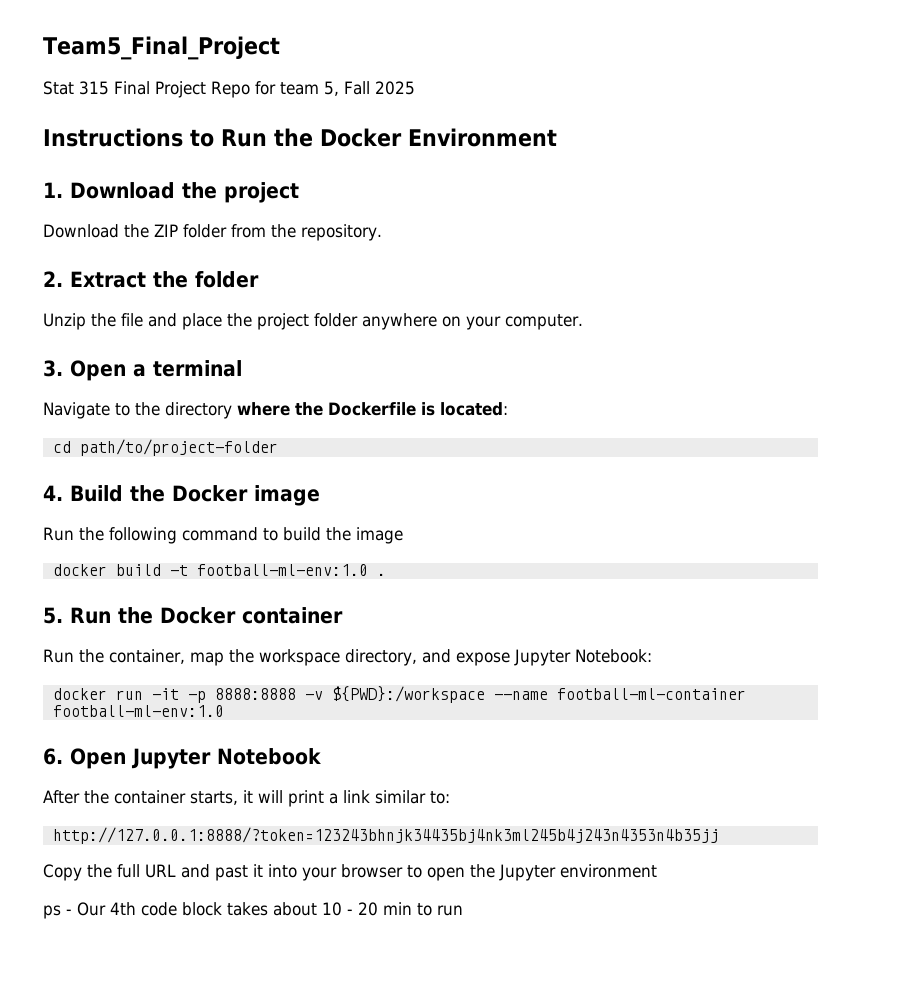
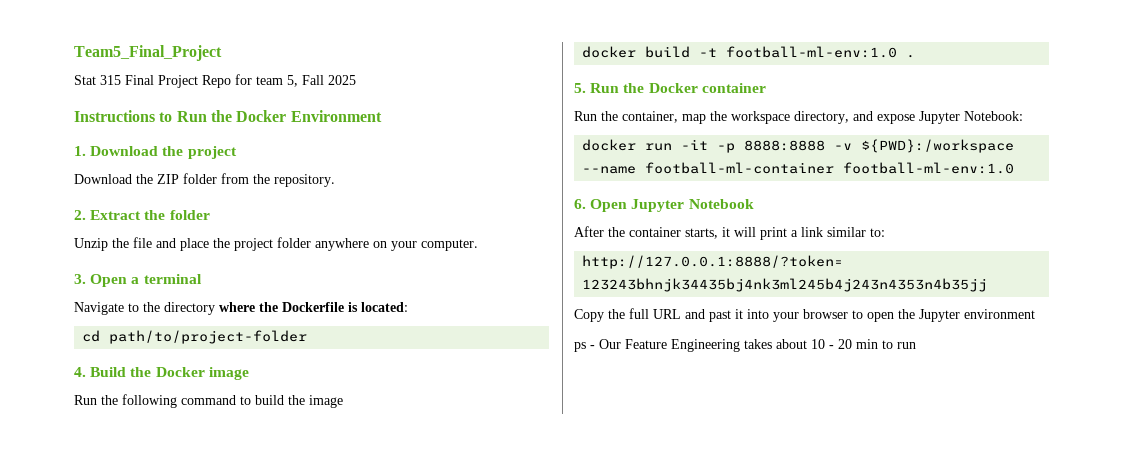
- ps - Our 4th code block takes about 10 - 20 min to run
+ ps - Our Feature Engineering takes about 10 - 20 min to run

